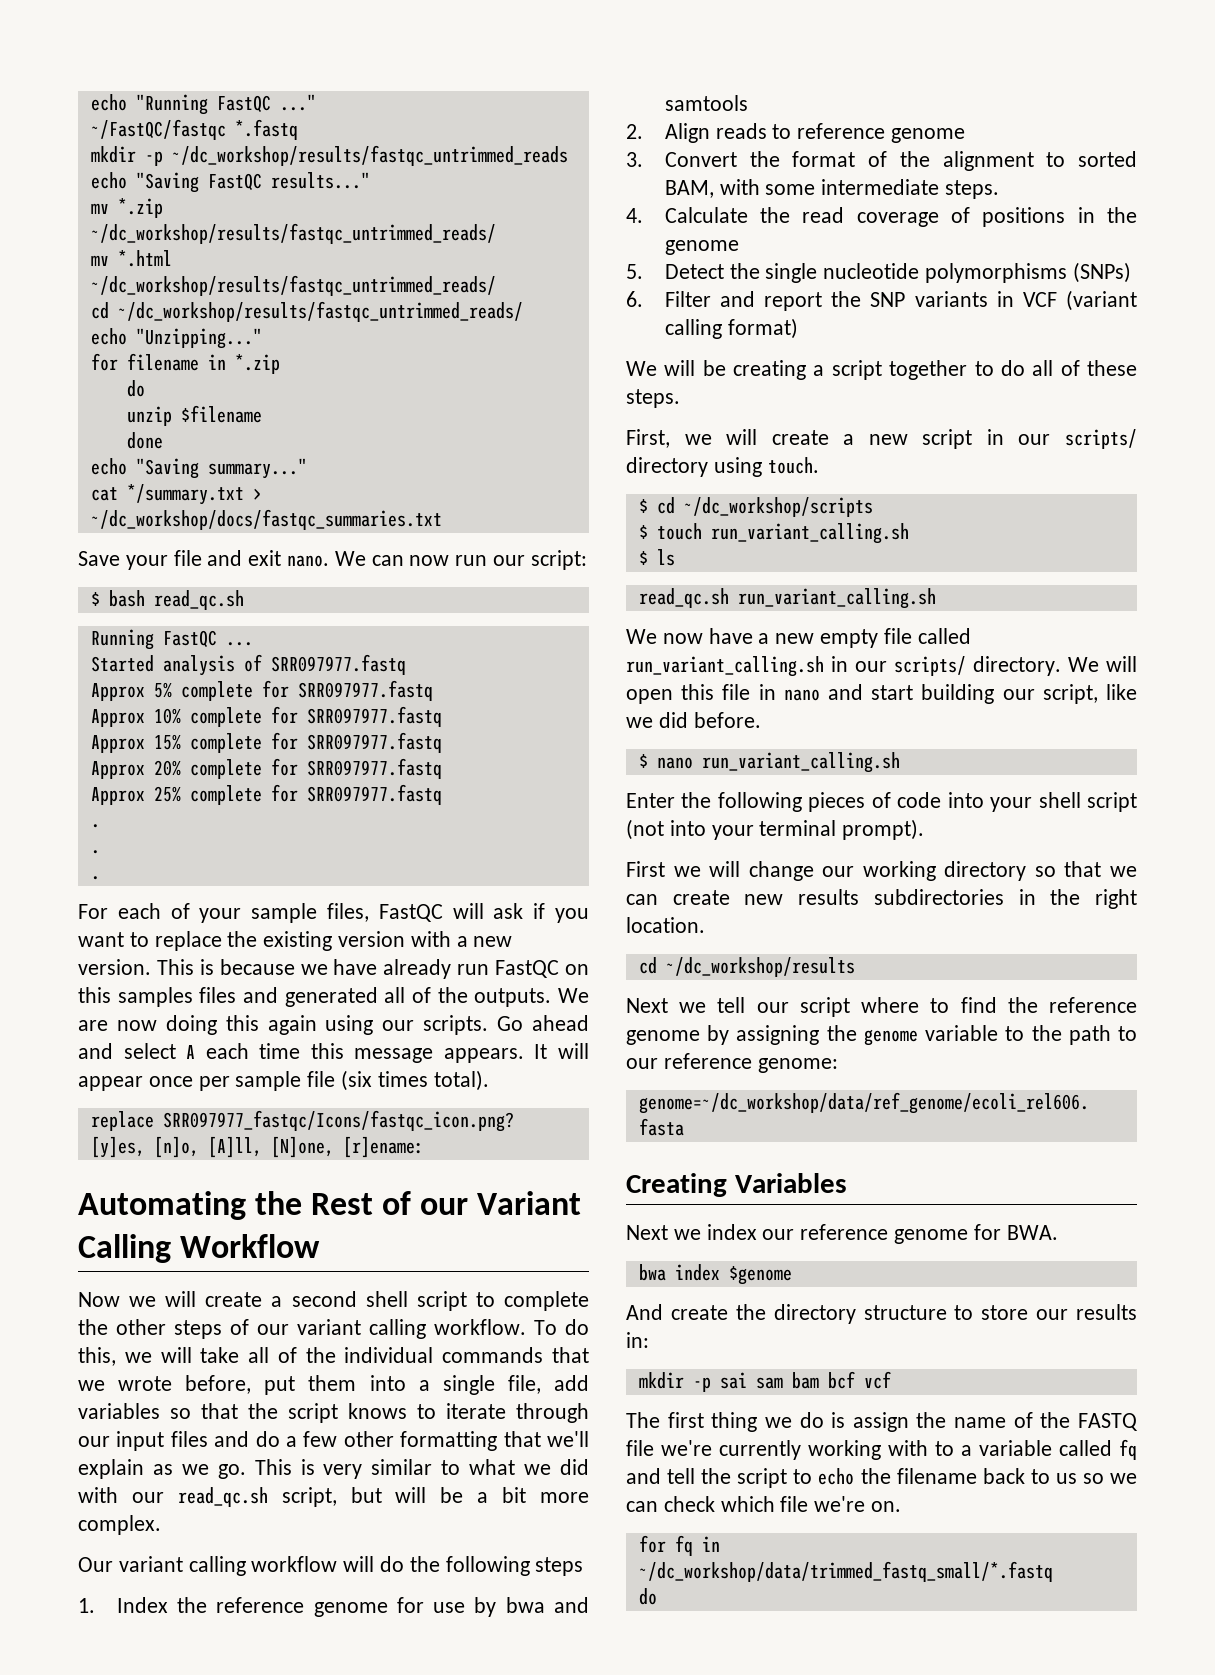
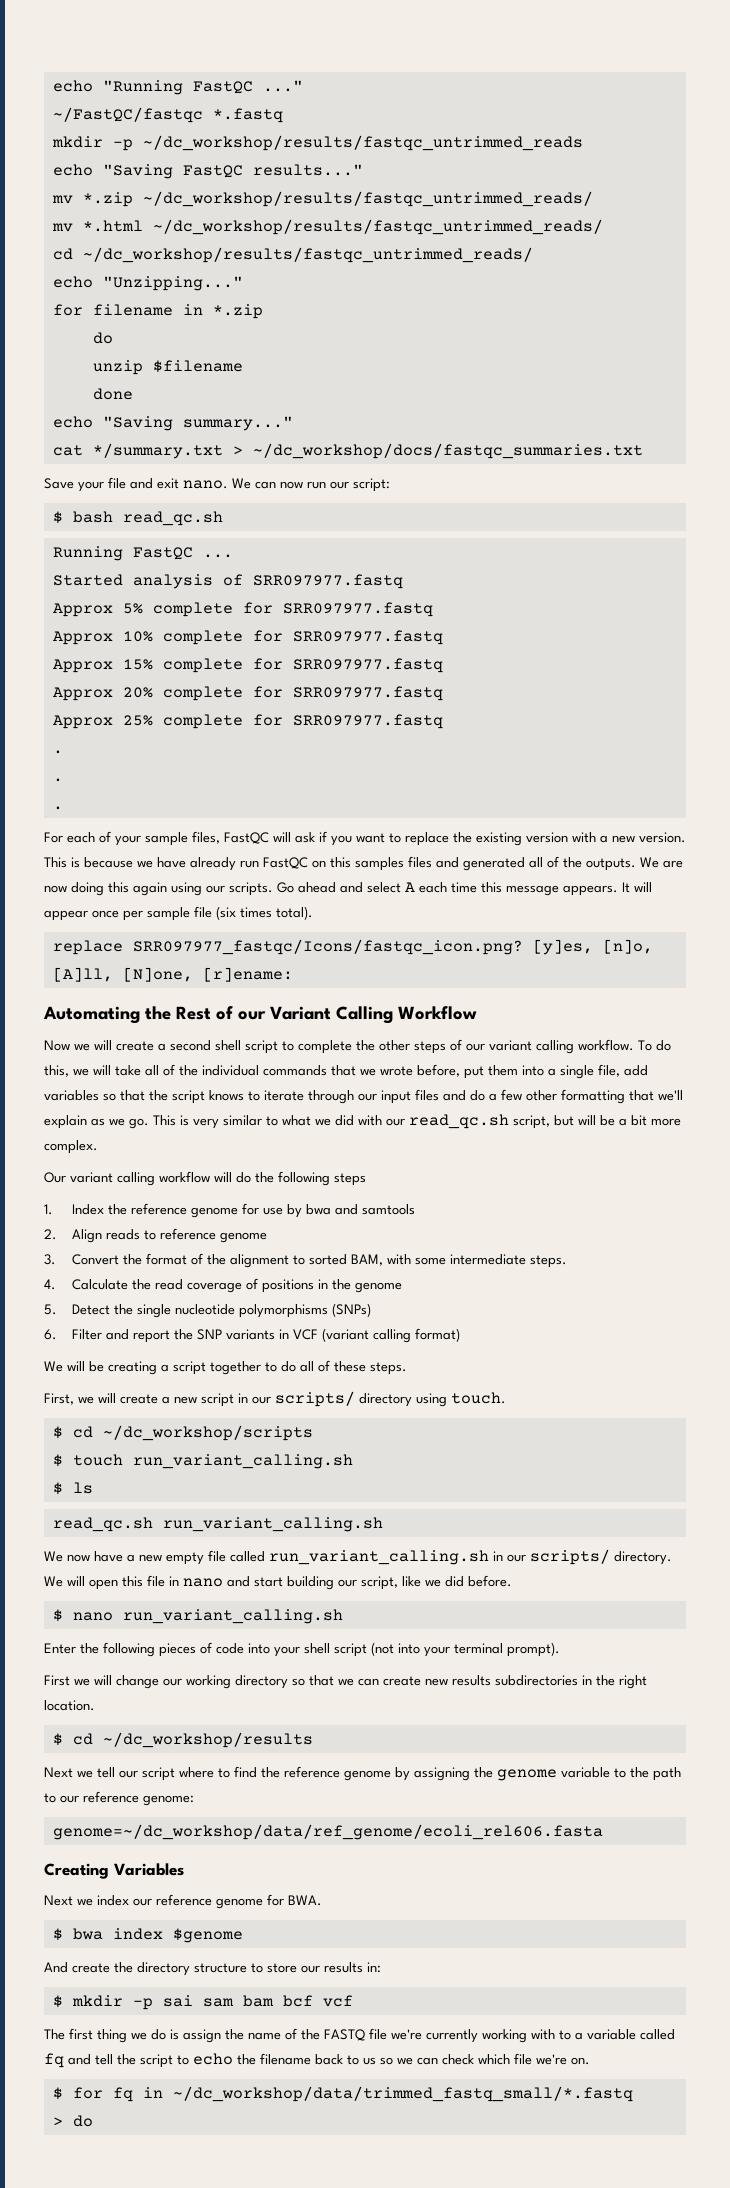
- cd ~/dc_workshop/results
+ $ cd ~/dc_workshop/results
- bwa index $genome
+ $ bwa index $genome
- mkdir -p sai sam bam bcf vcf
+ $ mkdir -p sai sam bam bcf vcf
- for fq in ~/dc_workshop/data/trimmed_fastq_small/*.fastq
- do
+ $ for fq in ~/dc_workshop/data/trimmed_fastq_small/*.fastq
+ > do

